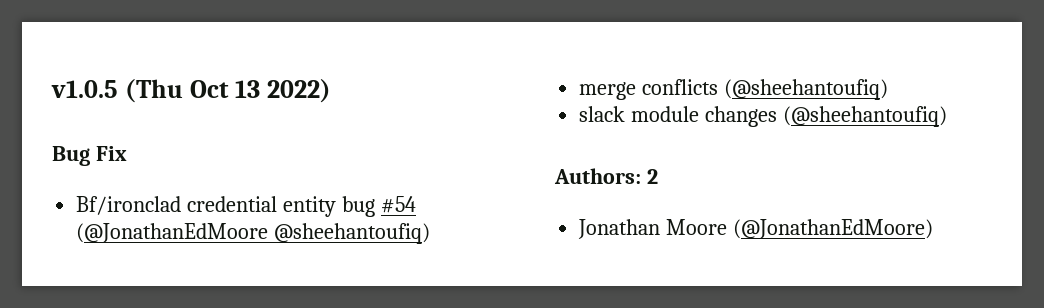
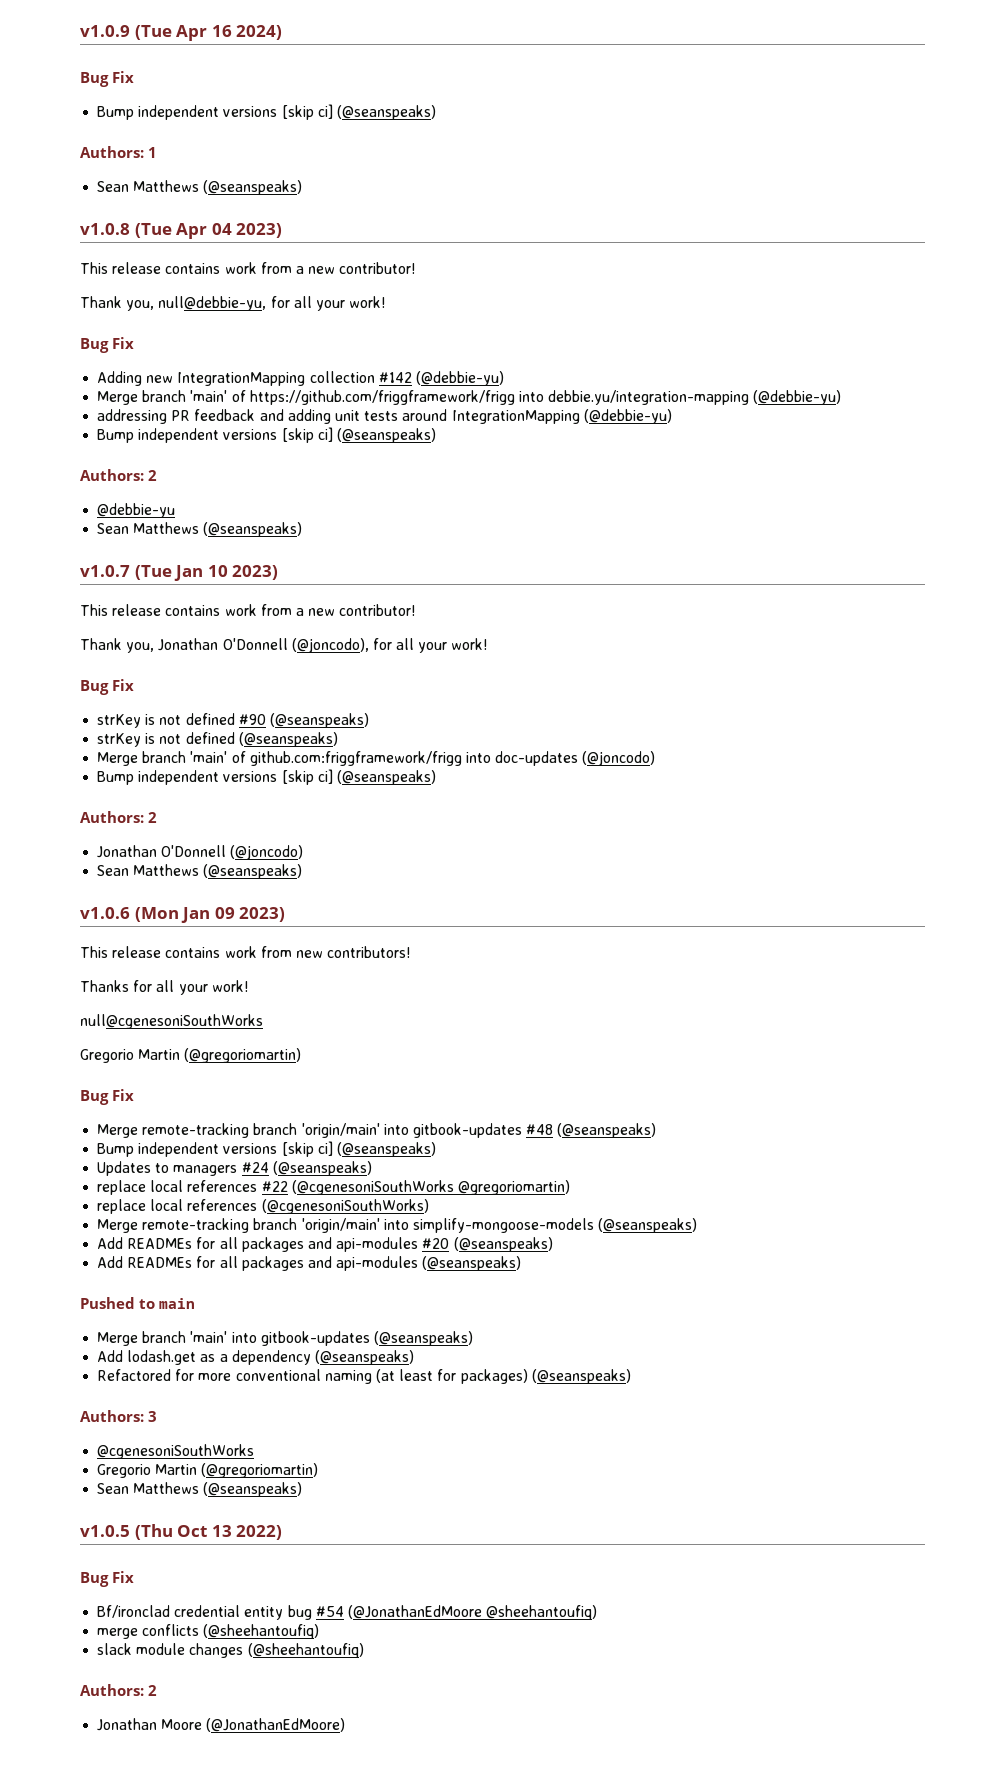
+ v1.0.9 (Tue Apr 16 2024)
+ Bug Fix
+ Bump independent versions [skip ci] (@seanspeaks)
+ Authors: 1
+ Sean Matthews (@seanspeaks)
+ v1.0.8 (Tue Apr 04 2023)
+ This release contains work from a new contributor!
+ Thank you, null@debbie-yu, for all your work!
+ Bug Fix
+ Adding new IntegrationMapping collection #142 (@debbie-yu)
+ Merge branch 'main' of https://github.com/friggframework/frigg into debbie.yu/integration-mapping (@debbie-yu)
+ addressing PR feedback and adding unit tests around IntegrationMapping (@debbie-yu)
+ Bump independent versions [skip ci] (@seanspeaks)
+ Authors: 2
+ @debbie-yu
+ Sean Matthews (@seanspeaks)
+ v1.0.7 (Tue Jan 10 2023)
+ This release contains work from a new contributor!
+ Thank you, Jonathan O'Donnell (@joncodo), for all your work!
+ Bug Fix
+ strKey is not defined #90 (@seanspeaks)
+ strKey is not defined (@seanspeaks)
+ Merge branch 'main' of github.com:friggframework/frigg into doc-updates (@joncodo)
+ Bump independent versions [skip ci] (@seanspeaks)
+ Authors: 2
+ Jonathan O'Donnell (@joncodo)
+ Sean Matthews (@seanspeaks)
+ v1.0.6 (Mon Jan 09 2023)
+ This release contains work from new contributors!
+ Thanks for all your work!
+ null@cgenesoniSouthWorks
+ Gregorio Martin (@gregoriomartin)
+ Bug Fix
+ Merge remote-tracking branch 'origin/main' into gitbook-updates #48 (@seanspeaks)
+ Bump independent versions [skip ci] (@seanspeaks)
+ Updates to managers #24 (@seanspeaks)
+ replace local references #22 (@cgenesoniSouthWorks @gregoriomartin)
+ replace local references (@cgenesoniSouthWorks)
+ Merge remote-tracking branch 'origin/main' into simplify-mongoose-models (@seanspeaks)
+ Add READMEs for all packages and api-modules #20 (@seanspeaks)
+ Add READMEs for all packages and api-modules (@seanspeaks)
+ Pushed to main
+ Merge branch 'main' into gitbook-updates (@seanspeaks)
+ Add lodash.get as a dependency (@seanspeaks)
+ Refactored for more conventional naming (at least for packages) (@seanspeaks)
+ Authors: 3
+ @cgenesoniSouthWorks
+ Gregorio Martin (@gregoriomartin)
+ Sean Matthews (@seanspeaks)

